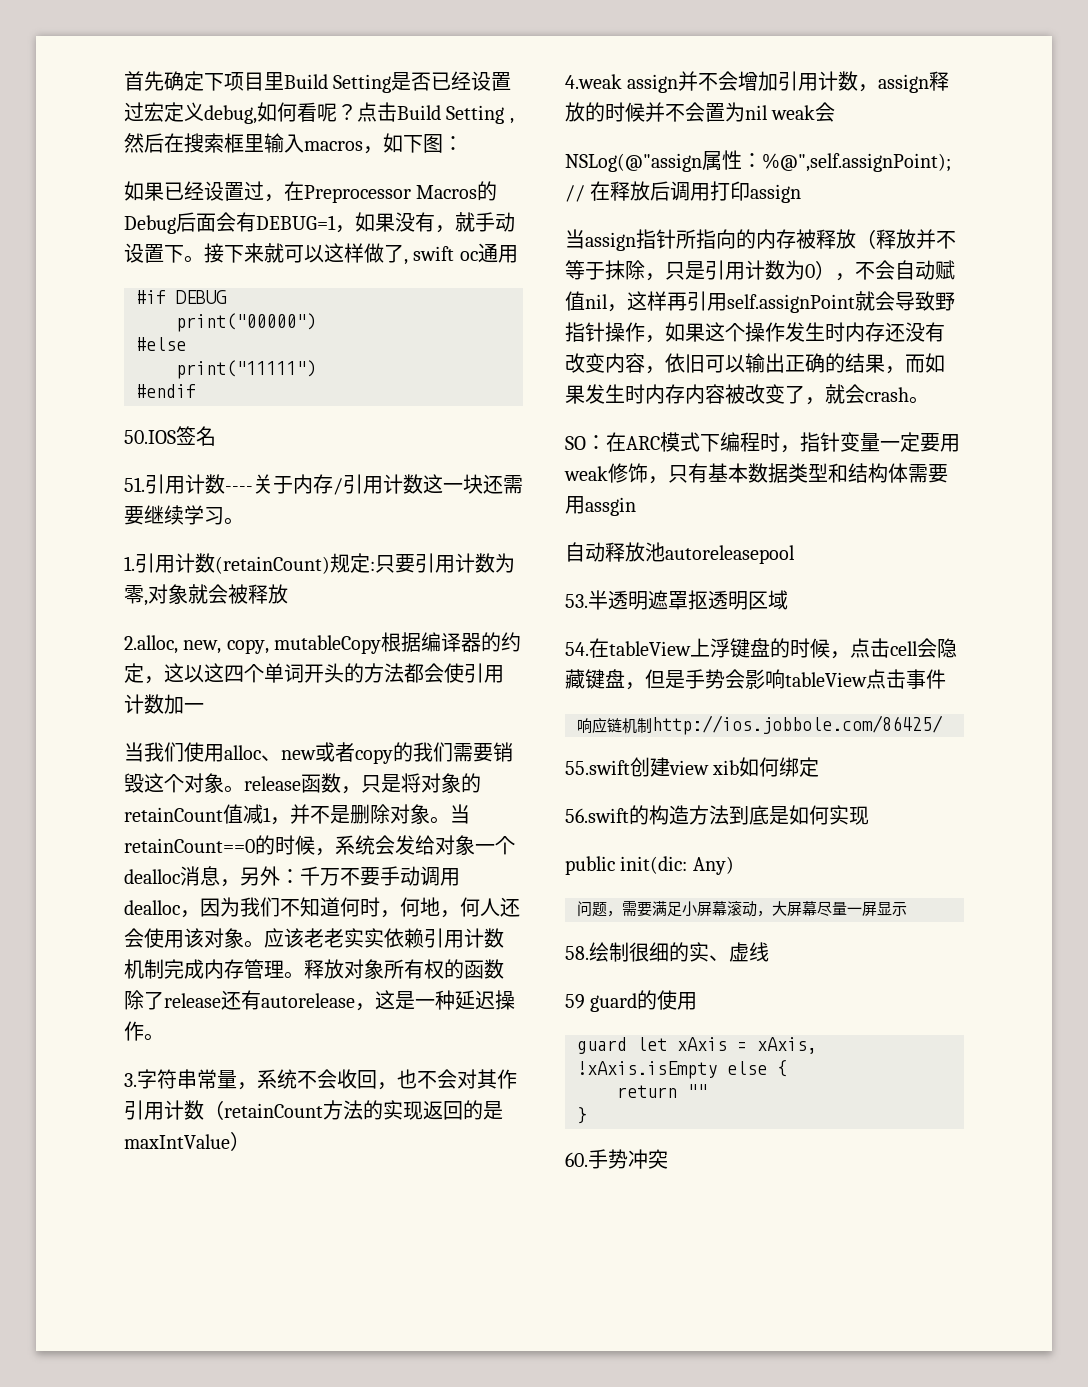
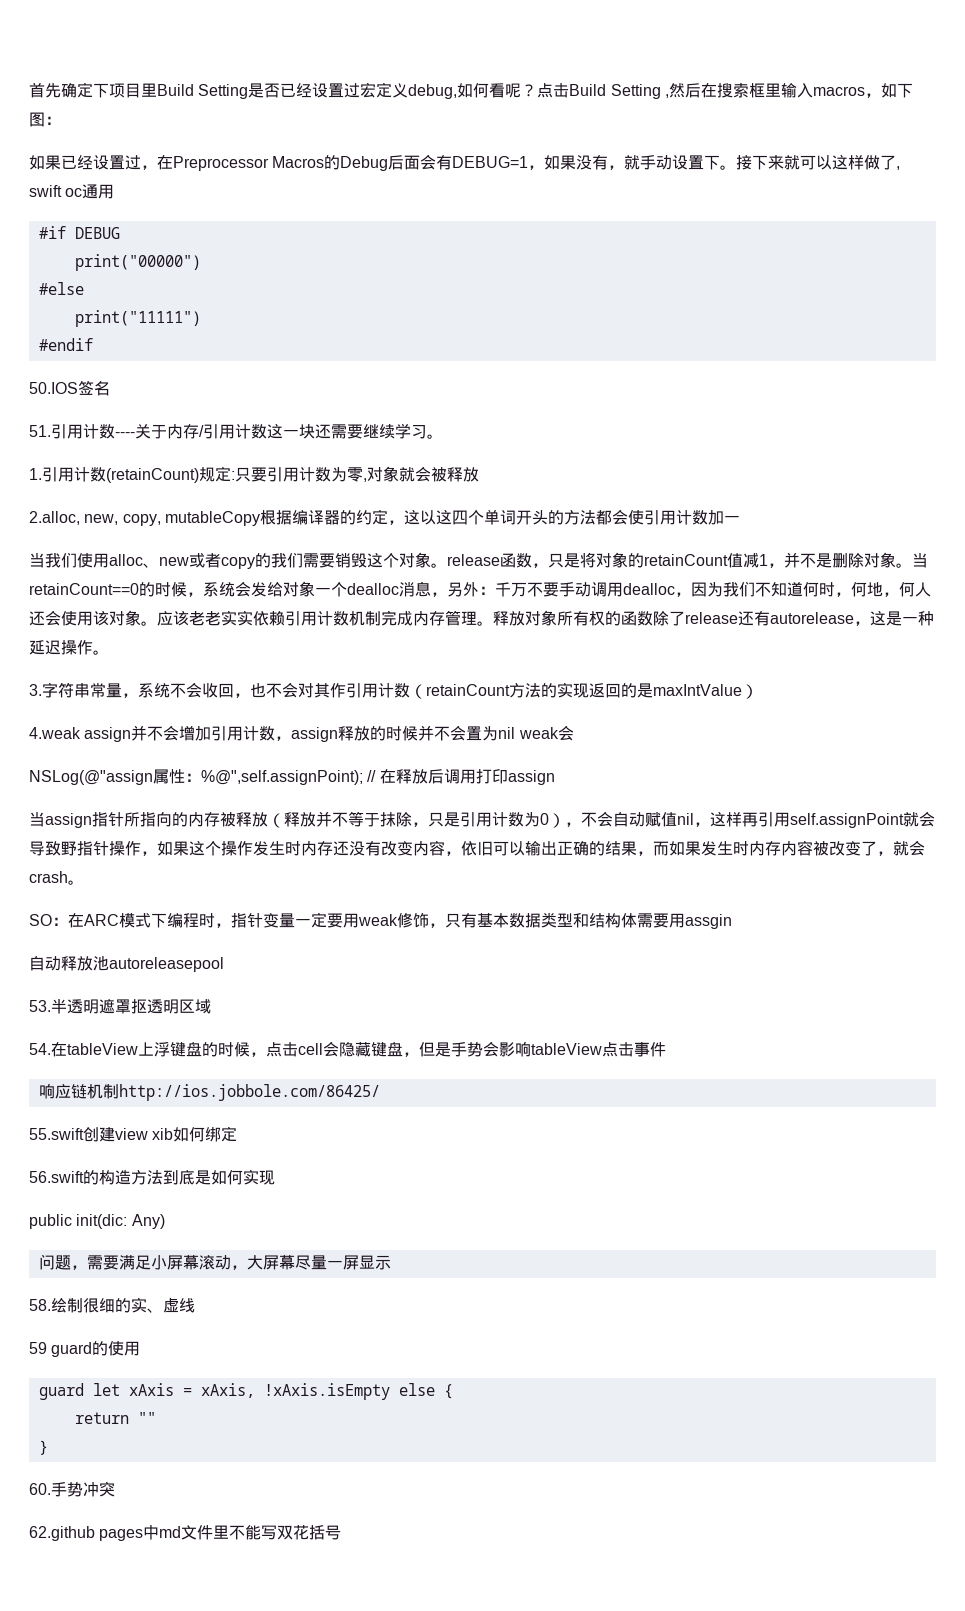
+ 62.github pages中md文件里不能写双花括号

